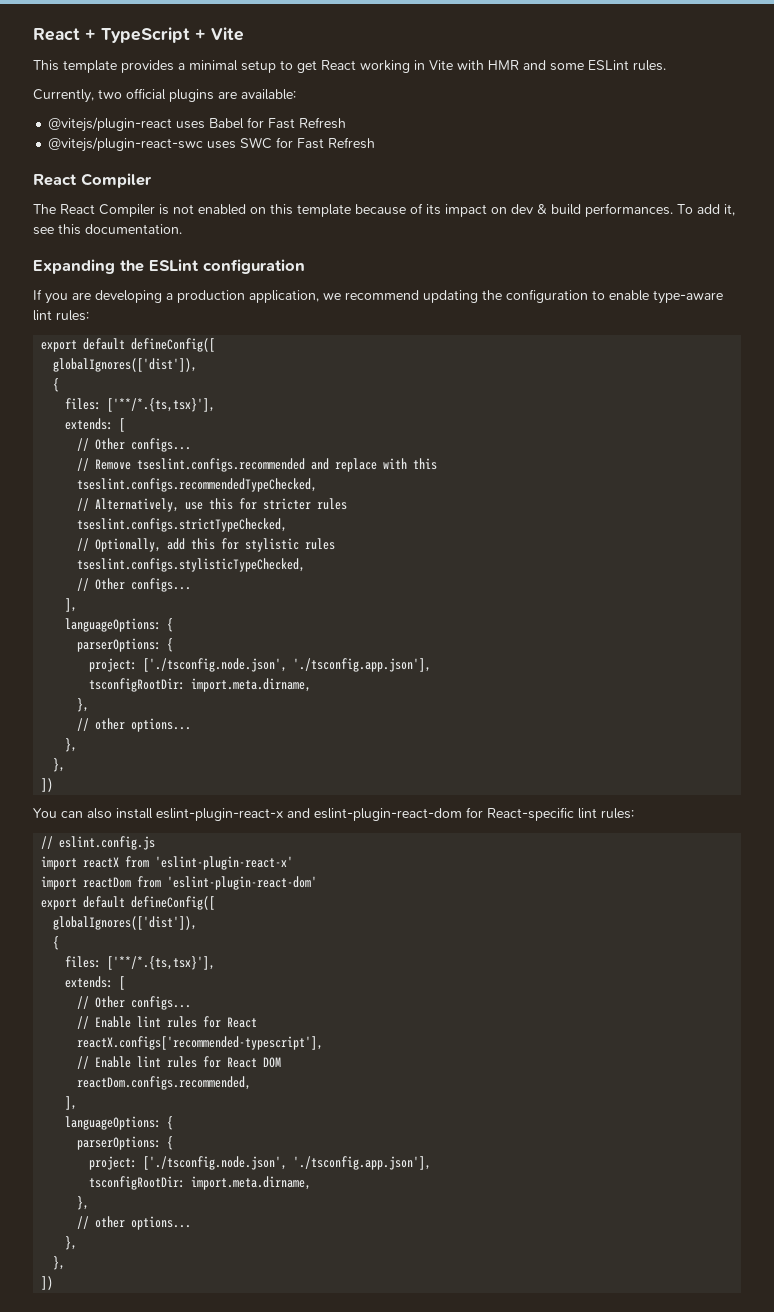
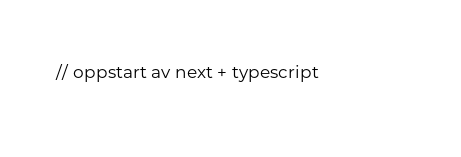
- React + TypeScript + Vite
- This template provides a minimal setup to get React working in Vite with HMR and some ESLint rules.
- Currently, two official plugins are available:
- @vitejs/plugin-react uses Babel for Fast Refresh
- @vitejs/plugin-react-swc uses SWC for Fast Refresh
- React Compiler
- The React Compiler is not enabled on this template because of its impact on dev & build performances. To add it, see this documentation.
- Expanding the ESLint configuration
- If you are developing a production application, we recommend updating the configuration to enable type-aware lint rules:
- export default defineConfig([
- globalIgnores(['dist']),
- {
- files: ['**/*.{ts,tsx}'],
- extends: [
- // Other configs...
- // Remove tseslint.configs.recommended and replace with this
- tseslint.configs.recommendedTypeChecked,
- // Alternatively, use this for stricter rules
- tseslint.configs.strictTypeChecked,
- // Optionally, add this for stylistic rules
- tseslint.configs.stylisticTypeChecked,
- // Other configs...
- ],
- languageOptions: {
- parserOptions: {
- project: ['./tsconfig.node.json', './tsconfig.app.json'],
- tsconfigRootDir: import.meta.dirname,
- },
- // other options...
- },
- },
- ])
- You can also install eslint-plugin-react-x and eslint-plugin-react-dom for React-specific lint rules:
- // eslint.config.js
- import reactX from 'eslint-plugin-react-x'
- import reactDom from 'eslint-plugin-react-dom'
- export default defineConfig([
- globalIgnores(['dist']),
- {
- files: ['**/*.{ts,tsx}'],
- extends: [
- // Other configs...
- // Enable lint rules for React
- reactX.configs['recommended-typescript'],
- // Enable lint rules for React DOM
- reactDom.configs.recommended,
- ],
- languageOptions: {
- parserOptions: {
- project: ['./tsconfig.node.json', './tsconfig.app.json'],
- tsconfigRootDir: import.meta.dirname,
- },
- // other options...
- },
- },
- ])
+ // oppstart av next + typescript

